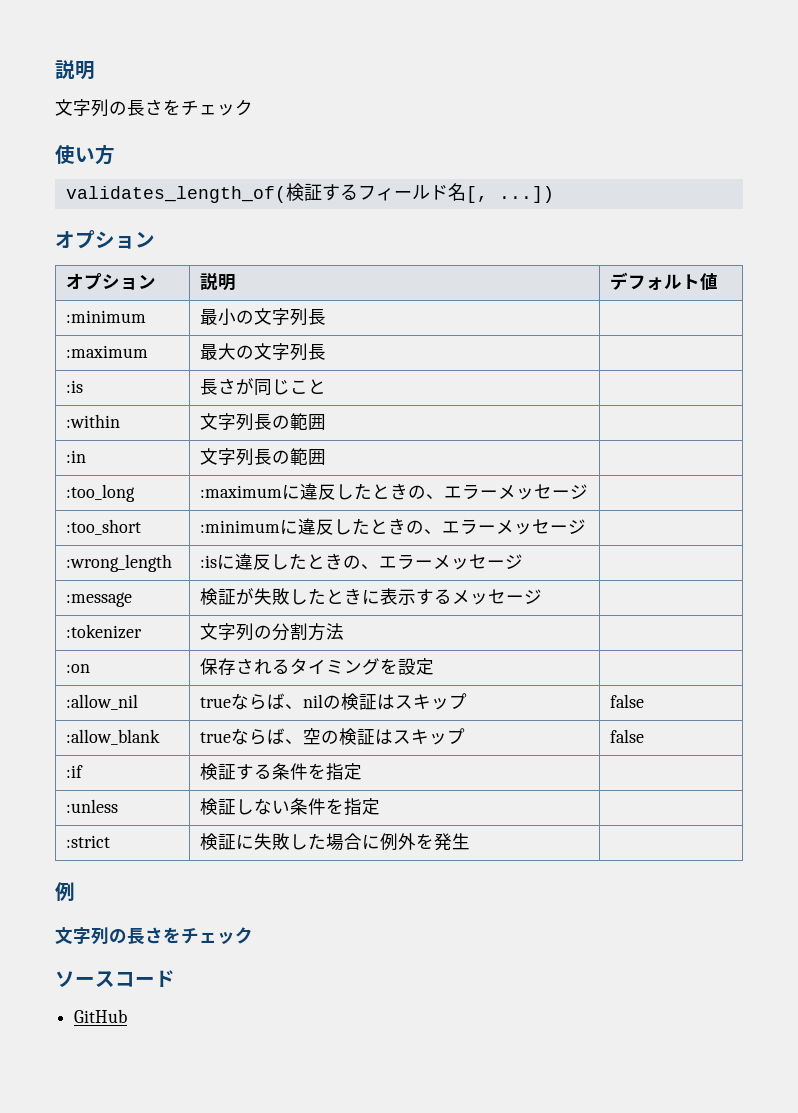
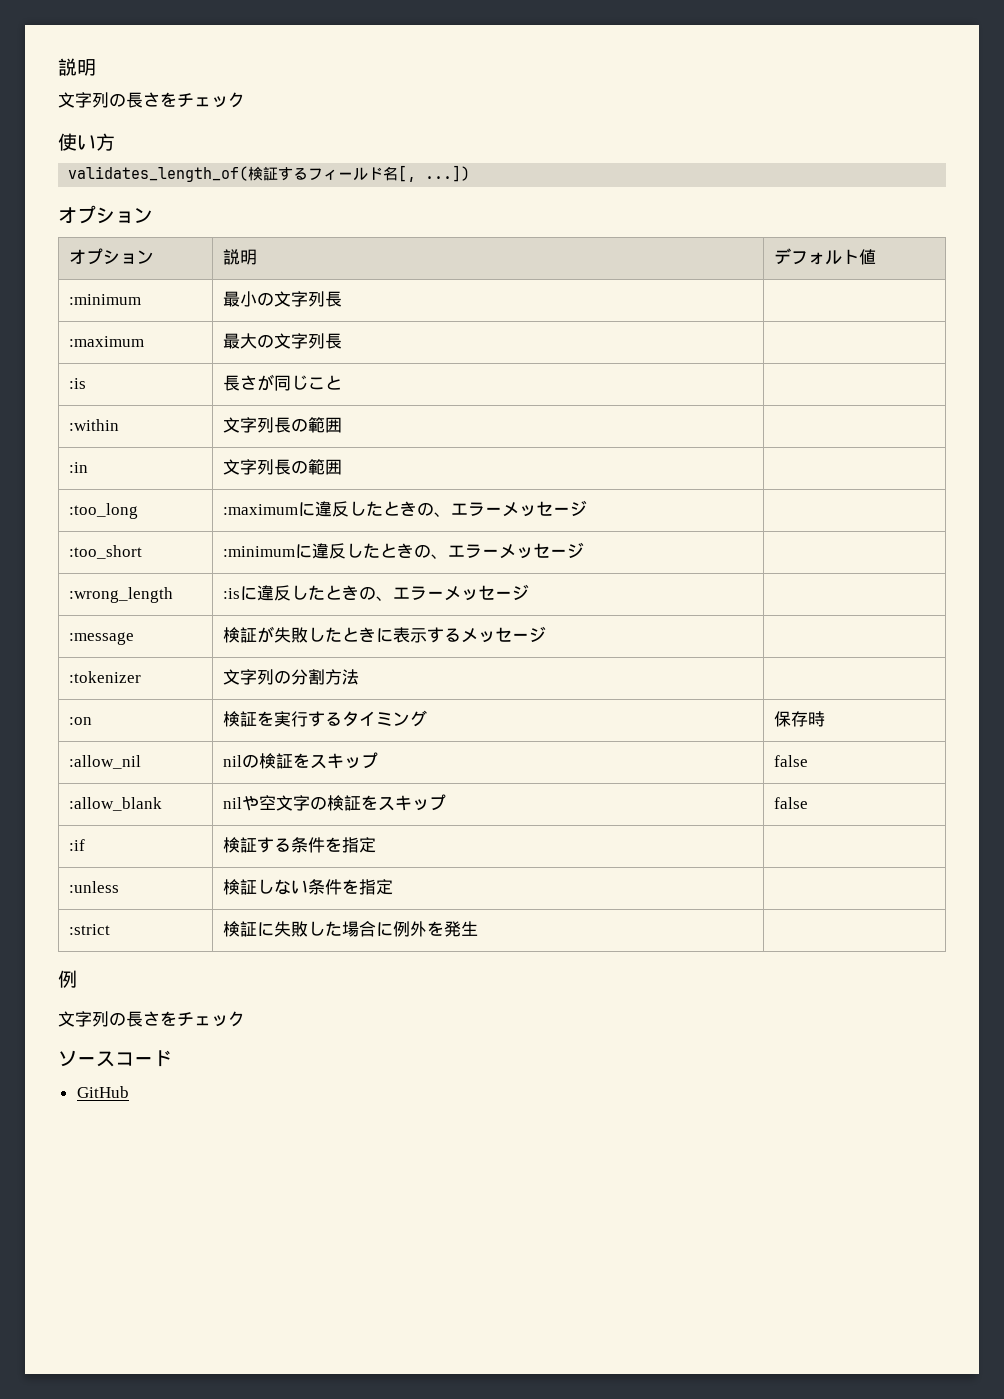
- :on | 保存されるタイミングを設定 |
+ :on | 検証を実行するタイミング | 保存時
- :allow_nil | trueならば、nilの検証はスキップ | false
+ :allow_nil | nilの検証をスキップ | false
- :allow_blank | trueならば、空の検証はスキップ | false
+ :allow_blank | nilや空文字の検証をスキップ | false

